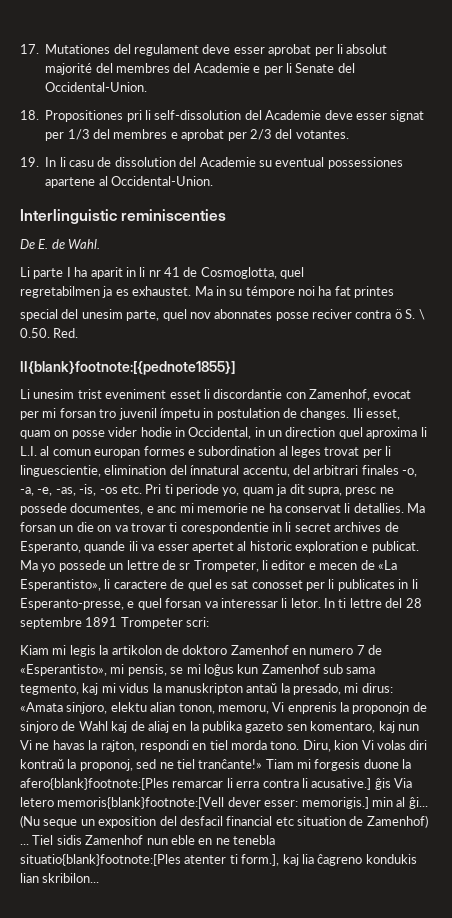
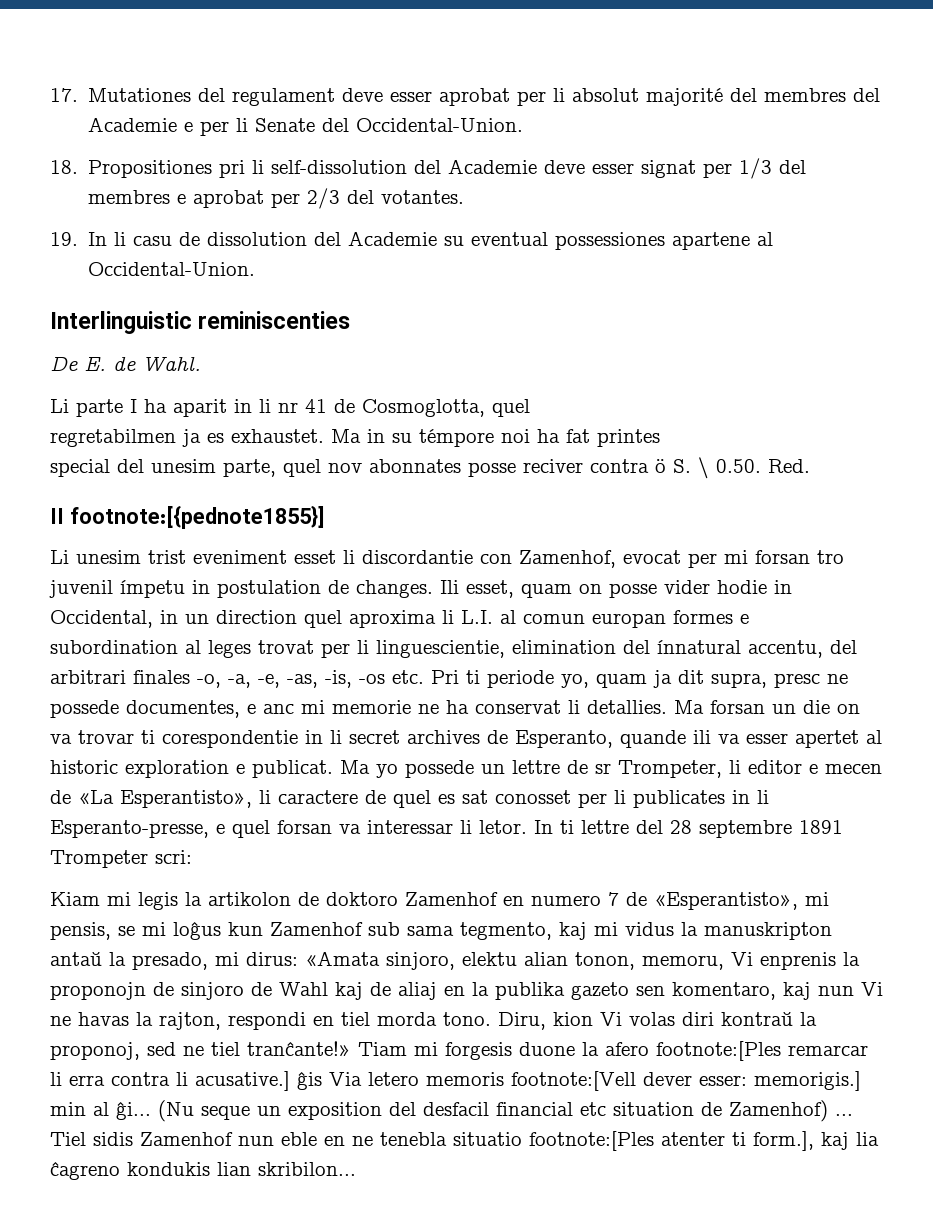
- II{blank}footnote:[{pednote1855}]
+ II footnote:[{pednote1855}]
- Tiam mi forgesis duone la afero{blank}footnote:[Ples remarcar li erra contra li acusative.] ĝis Via letero memoris{blank}footnote:[Vell dever esser: memorigis.] min al ĝi...
+ Tiam mi forgesis duone la afero footnote:[Ples remarcar li erra contra li acusative.] ĝis Via letero memoris footnote:[Vell dever esser: memorigis.] min al ĝi...
- Tiel sidis Zamenhof nun eble en ne tenebla situatio{blank}footnote:[Ples atenter ti form.], kaj lia ĉagreno kondukis lian skribilon...
+ Tiel sidis Zamenhof nun eble en ne tenebla situatio footnote:[Ples atenter ti form.], kaj lia ĉagreno kondukis lian skribilon...

